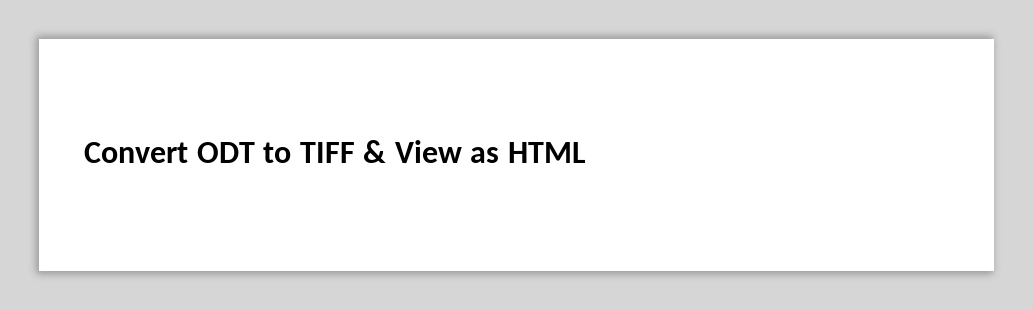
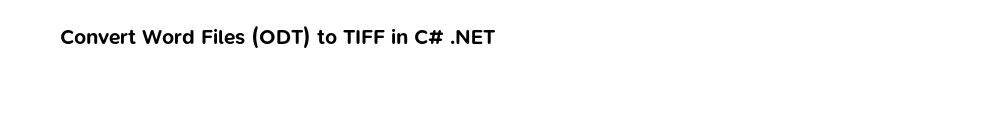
- Convert ODT to TIFF & View as HTML
+ Convert Word Files (ODT) to TIFF in C# .NET

